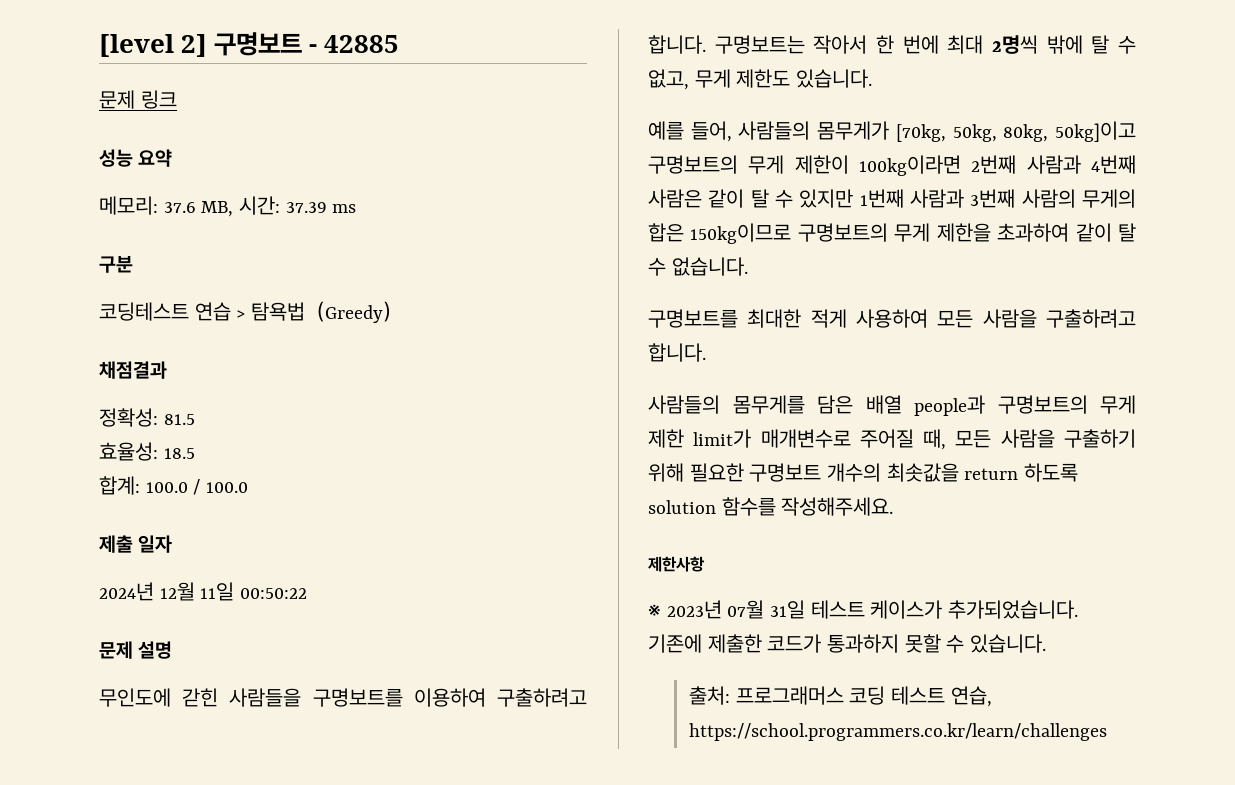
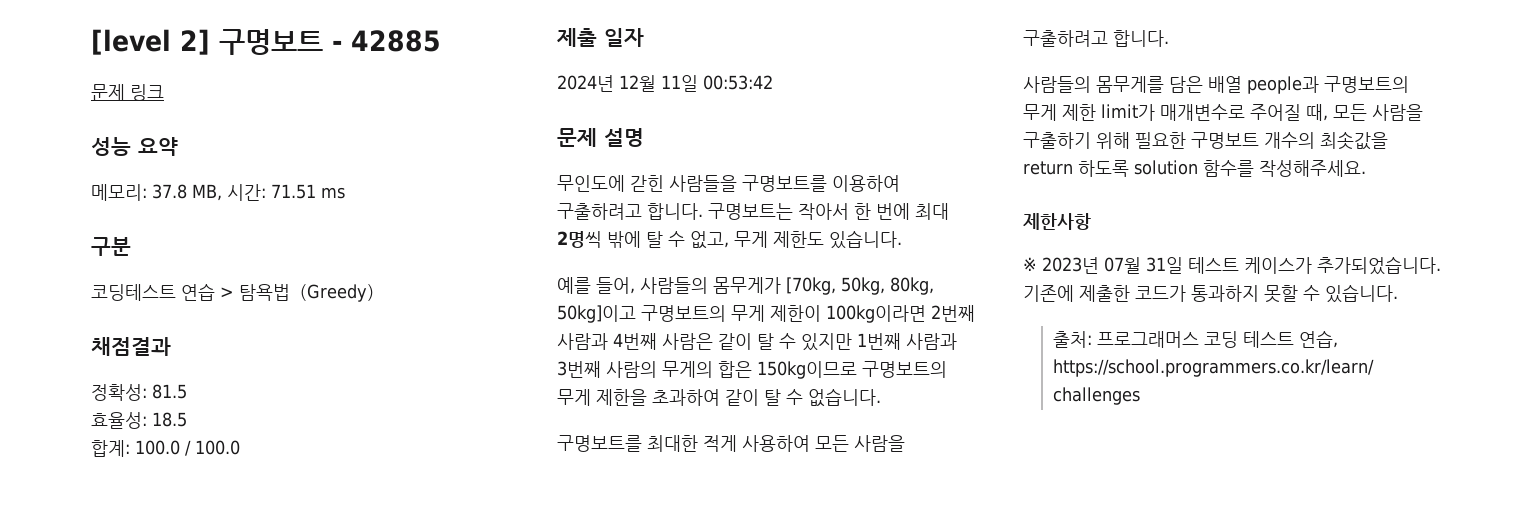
- 메모리: 37.6 MB, 시간: 37.39 ms
+ 메모리: 37.8 MB, 시간: 71.51 ms
- 2024년 12월 11일 00:50:22
+ 2024년 12월 11일 00:53:42

